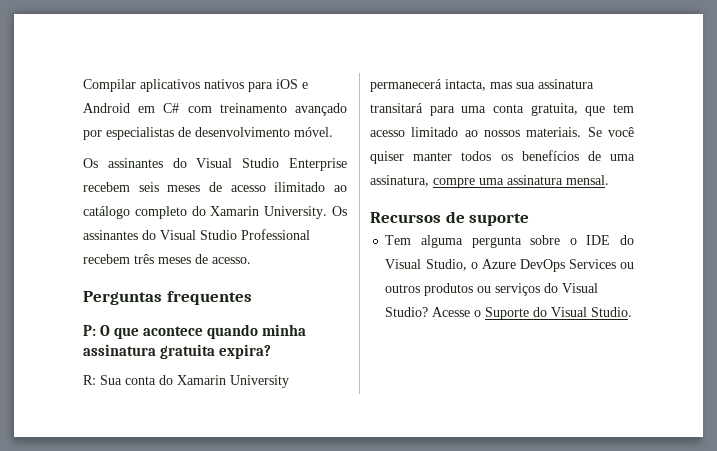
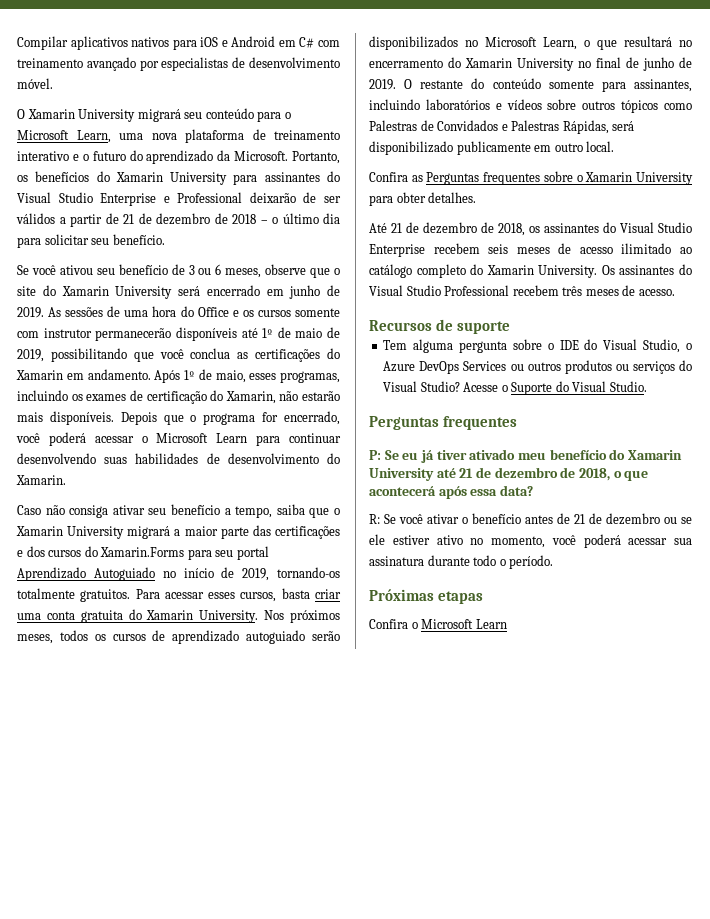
- Os assinantes do Visual Studio Enterprise recebem seis meses de acesso ilimitado ao catálogo completo do Xamarin University.
+ O Xamarin University migrará seu conteúdo para o Microsoft Learn, uma nova plataforma de treinamento interativo e o futuro do aprendizado da Microsoft. Portanto, os benefícios do Xamarin University para assinantes do Visual Studio Enterprise e Professional deixarão de ser válidos a partir de 21 de dezembro de 2018 – o último dia para solicitar seu benefício.
+ Se você ativou seu benefício de 3 ou 6 meses, observe que o site do Xamarin University será encerrado em junho de 2019. As sessões de uma hora do Office e os cursos somente com instrutor permanecerão disponíveis até 1º de maio de 2019, possibilitando que você conclua as certificações do Xamarin em andamento. Após 1º de maio, esses programas, incluindo os exames de certificação do Xamarin, não estarão mais disponíveis. Depois que o programa for encerrado, você poderá acessar o Microsoft Learn para continuar desenvolvendo suas habilidades de desenvolvimento do Xamarin.
+ Caso não consiga ativar seu benefício a tempo, saiba que o Xamarin University migrará a maior parte das certificações e dos cursos do Xamarin.Forms para seu portal Aprendizado Autoguiado no início de 2019, tornando-os totalmente gratuitos. Para acessar esses cursos, basta criar uma conta gratuita do Xamarin University. Nos próximos meses, todos os cursos de aprendizado autoguiado serão disponibilizados no Microsoft Learn, o que resultará no encerramento do Xamarin University no final de junho de 2019. O restante do conteúdo somente para assinantes, incluindo laboratórios e vídeos sobre outros tópicos como Palestras de Convidados e Palestras Rápidas, será disponibilizado publicamente em outro local.
+ Confira as Perguntas frequentes sobre o Xamarin University para obter detalhes.
+ Até 21 de dezembro de 2018, os assinantes do Visual Studio Enterprise recebem seis meses de acesso ilimitado ao catálogo completo do Xamarin University.
- Perguntas frequentes
- P: O que acontece quando minha assinatura gratuita expira?
- R: Sua conta do Xamarin University permanecerá intacta, mas sua assinatura transitará para uma conta gratuita, que tem acesso limitado ao nossos materiais. Se você quiser manter todos os benefícios de uma assinatura, compre uma assinatura mensal.
  Acesse o Suporte do Visual Studio.
+ Perguntas frequentes
+ P: Se eu já tiver ativado meu benefício do Xamarin University até 21 de dezembro de 2018, o que acontecerá após essa data?
+ R: Se você ativar o benefício antes de 21 de dezembro ou se ele estiver ativo no momento, você poderá acessar sua assinatura durante todo o período.
+ Próximas etapas
+ Confira o Microsoft Learn

